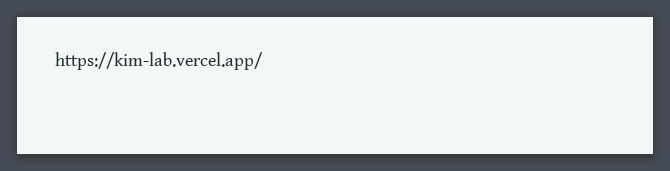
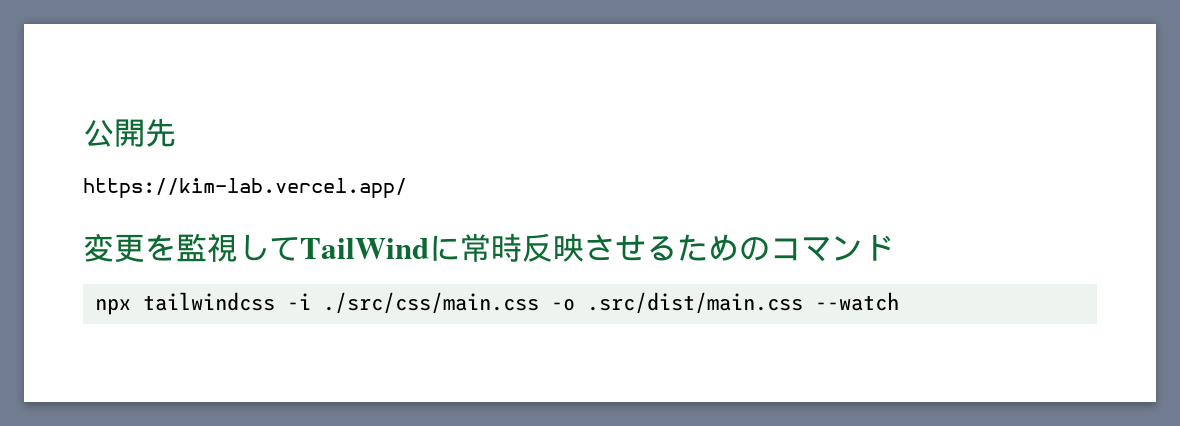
+ 公開先
+ 変更を監視してTailWindに常時反映させるためのコマンド
+ npx tailwindcss -i ./src/css/main.css -o .src/dist/main.css --watch

